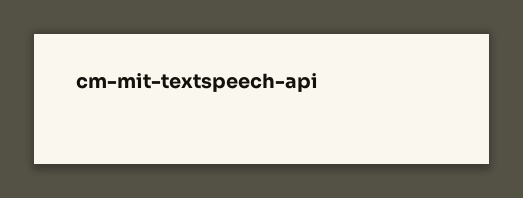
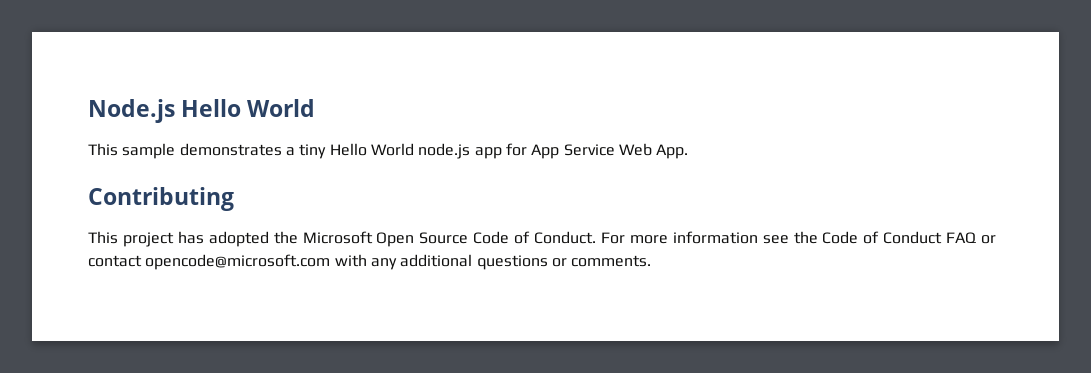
- cm-mit-textspeech-api
+ Node.js Hello World
+ This sample demonstrates a tiny Hello World node.js app for App Service Web App.
+ Contributing
+ This project has adopted the Microsoft Open Source Code of Conduct. For more information see the Code of Conduct FAQ or contact opencode@microsoft.com with any additional questions or comments.

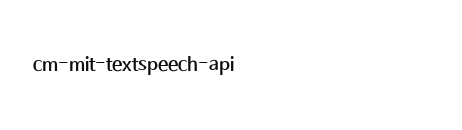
- Node.js Hello World
- This sample demonstrates a tiny Hello World node.js app for App Service Web App.
- Contributing
- This project has adopted the Microsoft Open Source Code of Conduct. For more information see the Code of Conduct FAQ or contact opencode@microsoft.com with any additional questions or comments.
+ cm-mit-textspeech-api

